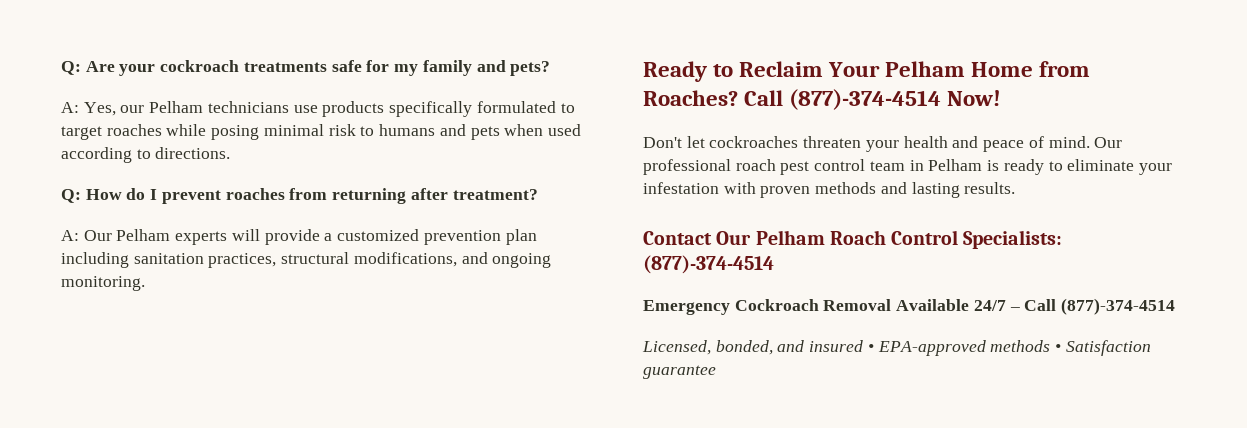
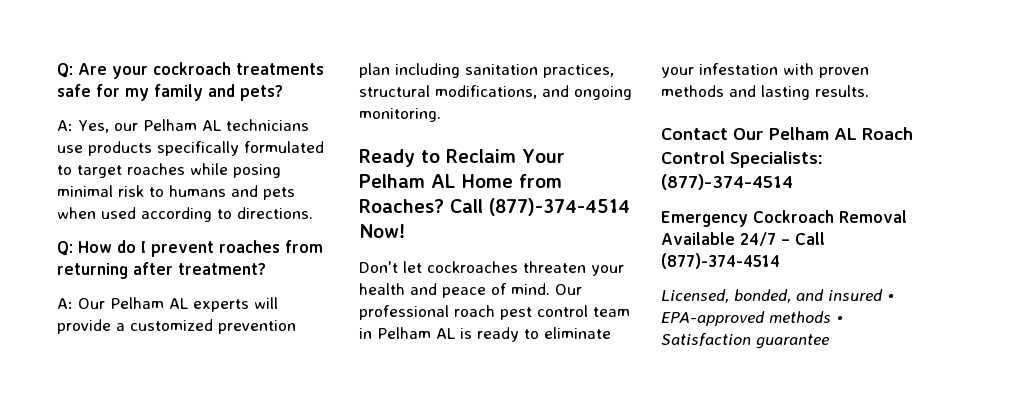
- A: Yes, our Pelham technicians use products specifically formulated to target roaches while posing minimal risk to humans and pets when used according to directions.
+ A: Yes, our Pelham AL technicians use products specifically formulated to target roaches while posing minimal risk to humans and pets when used according to directions.
- A: Our Pelham experts will provide a customized prevention plan including sanitation practices, structural modifications, and ongoing monitoring.
+ A: Our Pelham AL experts will provide a customized prevention plan including sanitation practices, structural modifications, and ongoing monitoring.
- Ready to Reclaim Your Pelham Home from Roaches?
+ Ready to Reclaim Your Pelham AL Home from Roaches?
- Our professional roach pest control team in Pelham is ready to eliminate your infestation with proven methods and lasting results.
+ Our professional roach pest control team in Pelham AL is ready to eliminate your infestation with proven methods and lasting results.
- Contact Our Pelham Roach Control Specialists: (877)-374-4514
+ Contact Our Pelham AL Roach Control Specialists: (877)-374-4514

